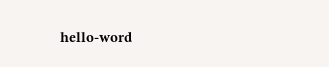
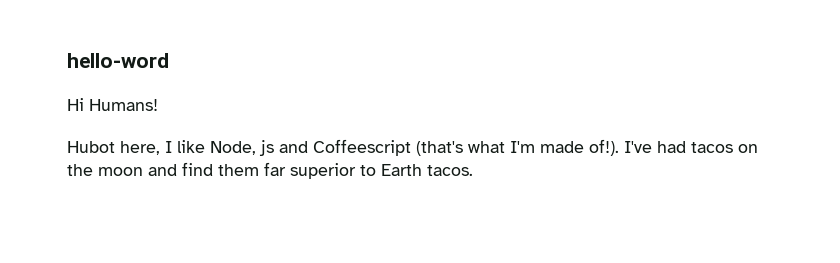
+ Hi Humans!
+ Hubot here, I like Node, js and Coffeescript (that's what I'm made of!). I've had tacos on the moon and find them far superior to Earth tacos.

